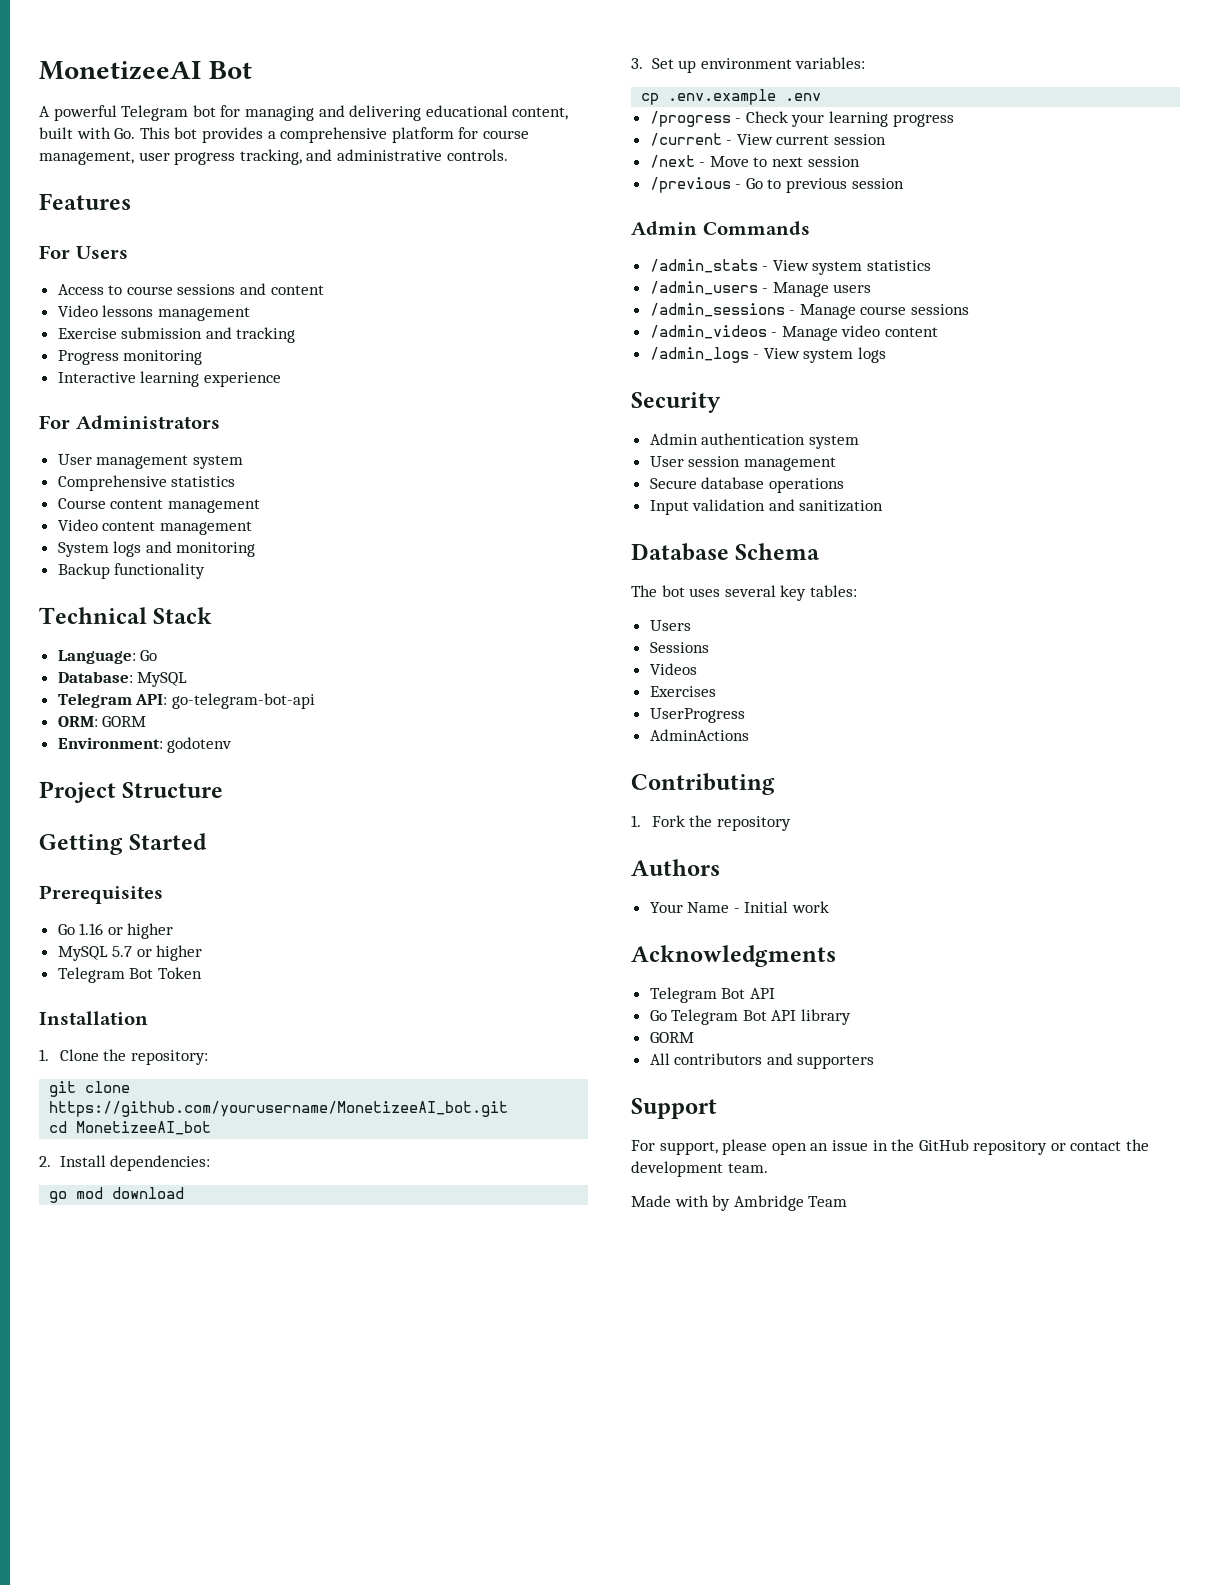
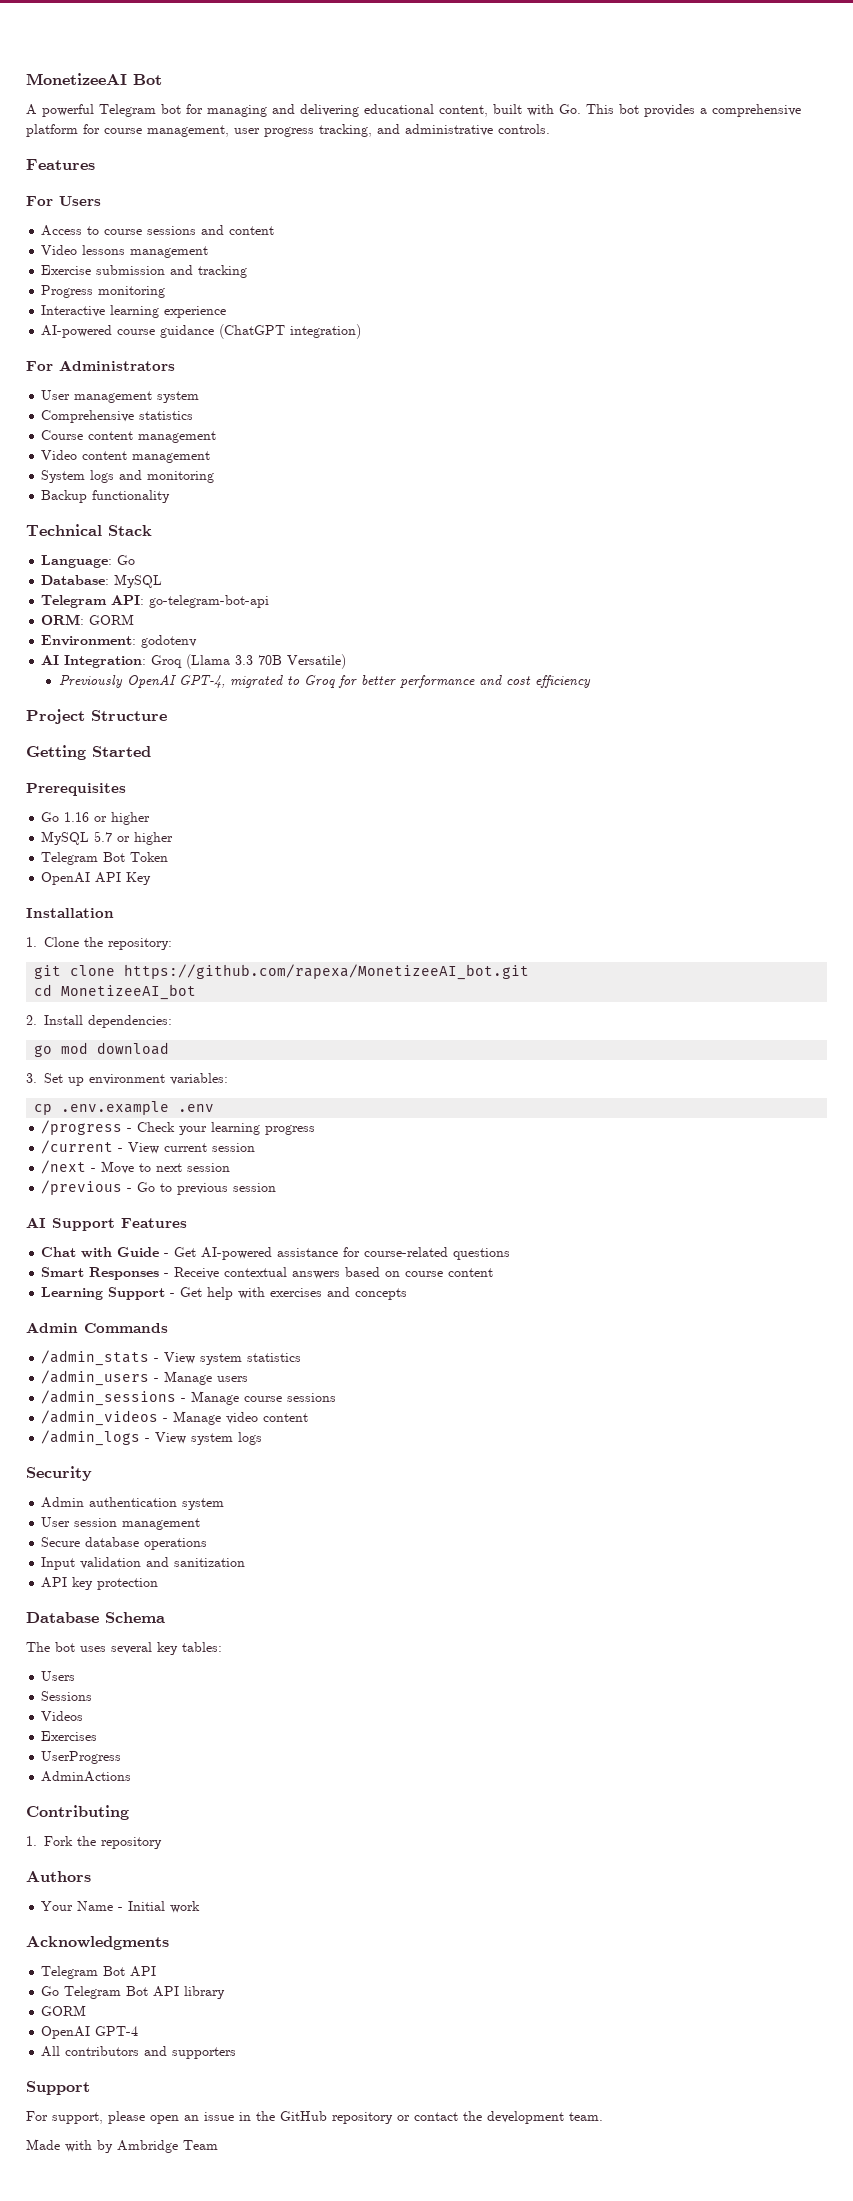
+ AI-powered course guidance (ChatGPT integration)
+ AI Integration: Groq (Llama 3.3 70B Versatile)
+ Previously OpenAI GPT-4, migrated to Groq for better performance and cost efficiency
+ OpenAI API Key
- git clone https://github.com/yourusername/MonetizeeAI_bot.git
+ git clone https://github.com/rapexa/MonetizeeAI_bot.git
+ AI Support Features
+ Chat with Guide - Get AI-powered assistance for course-related questions
+ Smart Responses - Receive contextual answers based on course content
+ Learning Support - Get help with exercises and concepts
+ API key protection
+ OpenAI GPT-4

